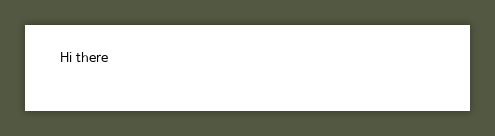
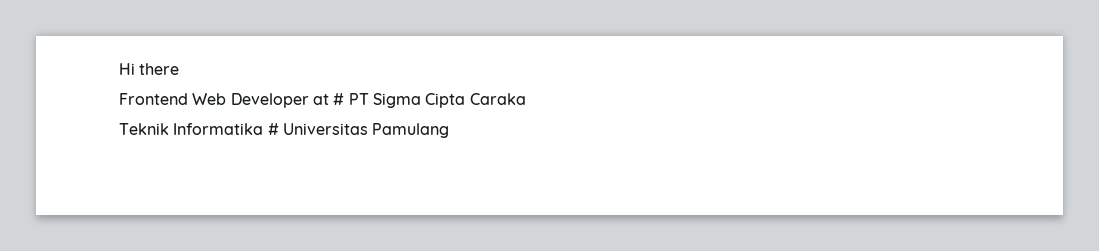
+ Frontend Web Developer at # PT Sigma Cipta Caraka
+ Teknik Informatika # Universitas Pamulang

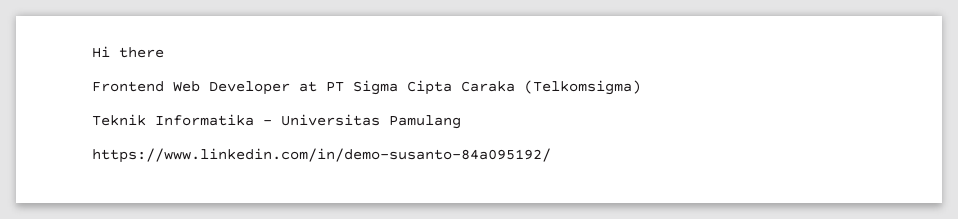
- Frontend Web Developer at # PT Sigma Cipta Caraka
+ Frontend Web Developer at PT Sigma Cipta Caraka (Telkomsigma)
- Teknik Informatika # Universitas Pamulang
+ Teknik Informatika - Universitas Pamulang
+ https://www.linkedin.com/in/demo-susanto-84a095192/

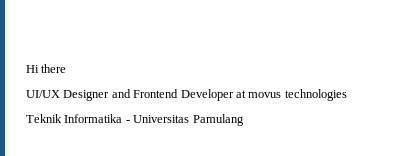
- Frontend Web Developer at PT Sigma Cipta Caraka (Telkomsigma)
+ UI/UX Designer and Frontend Developer at movus technologies
- https://www.linkedin.com/in/demo-susanto-84a095192/

